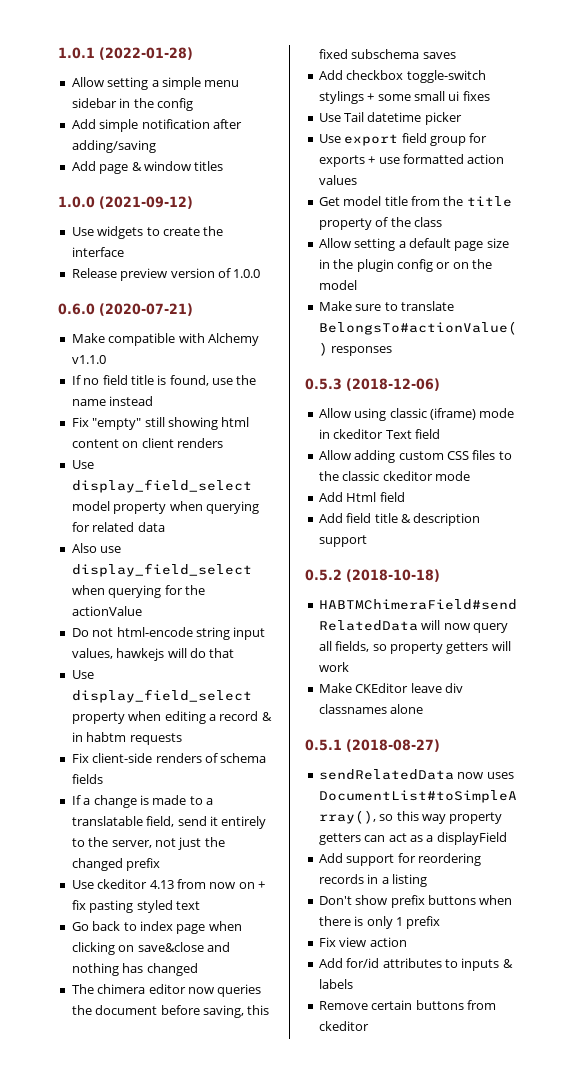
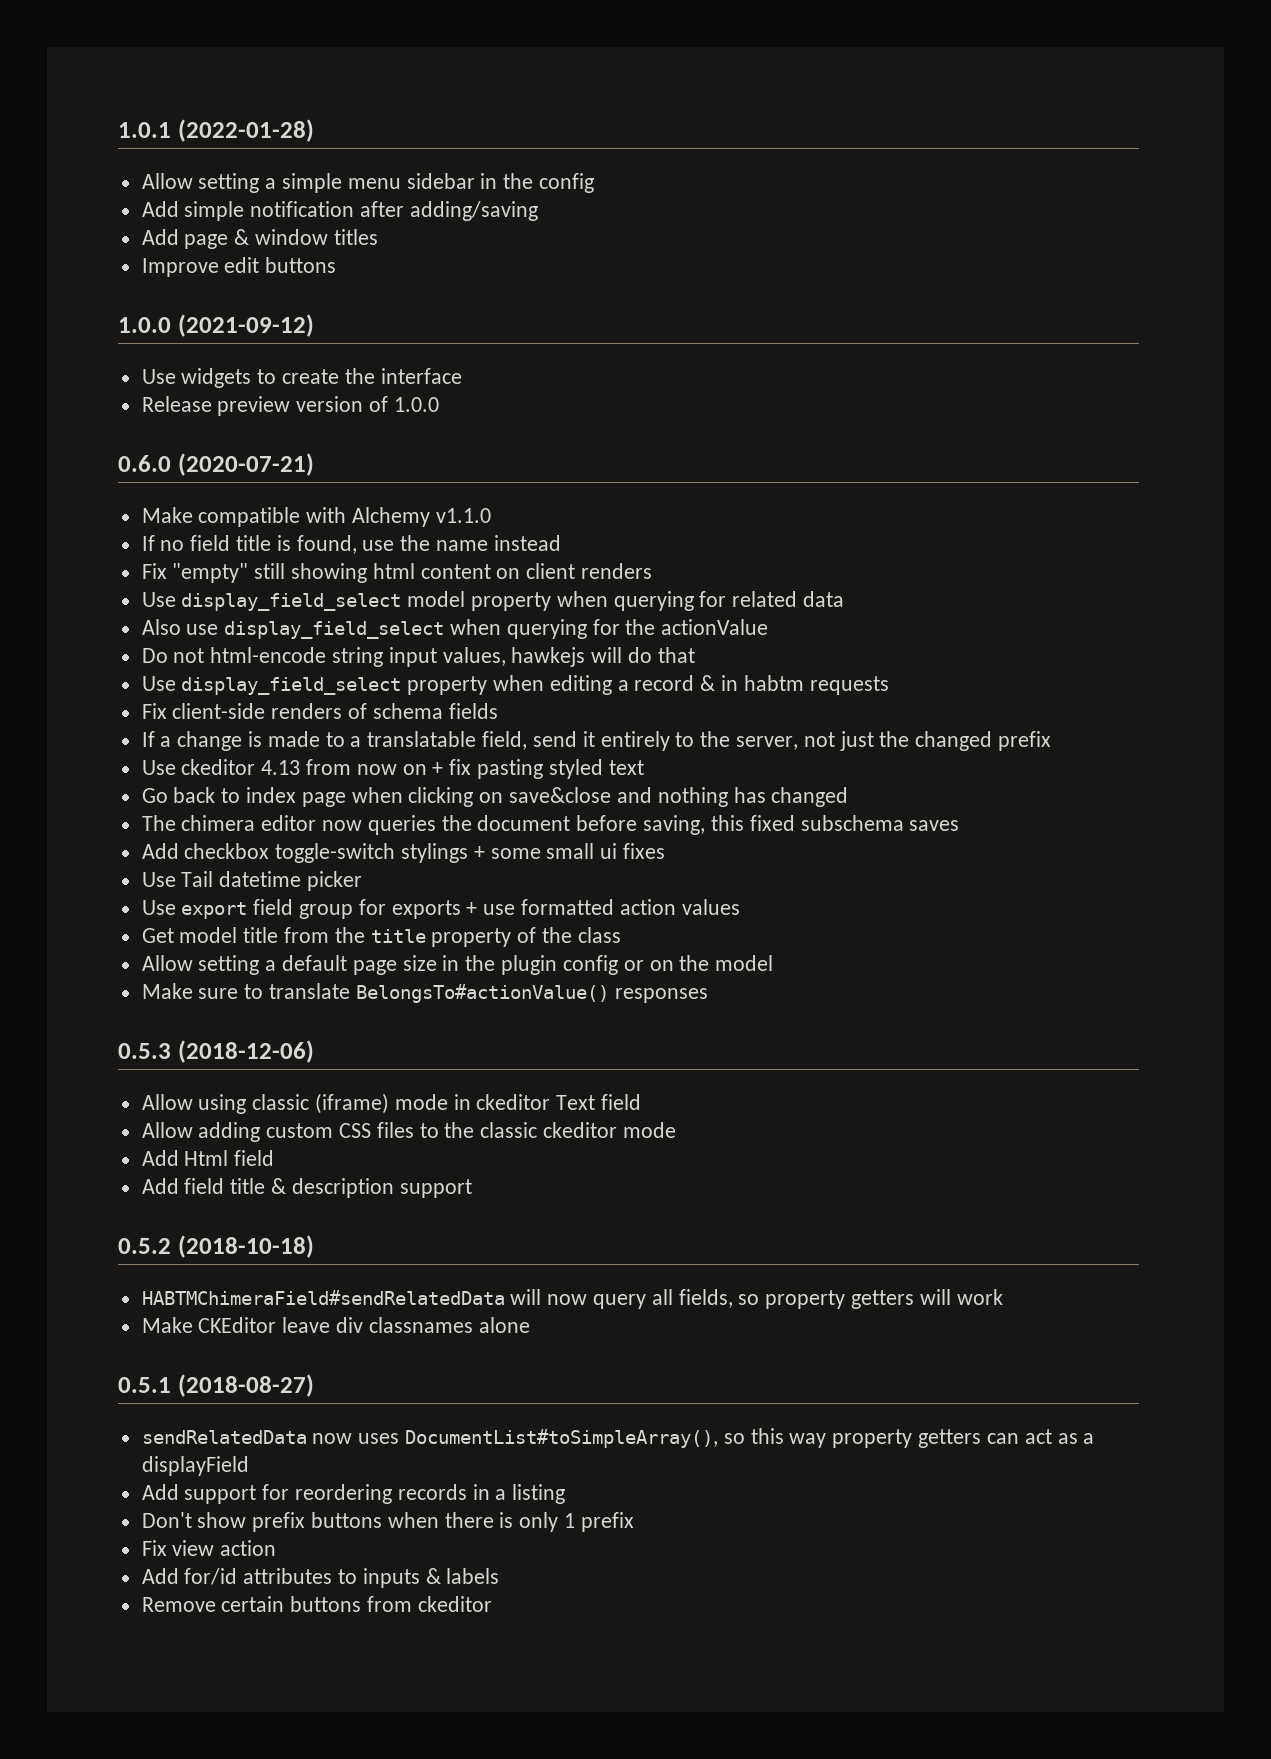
+ Improve edit buttons

